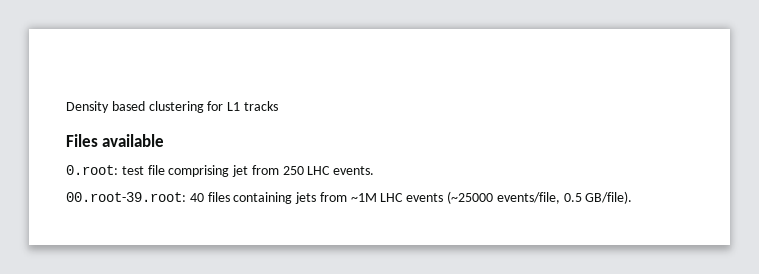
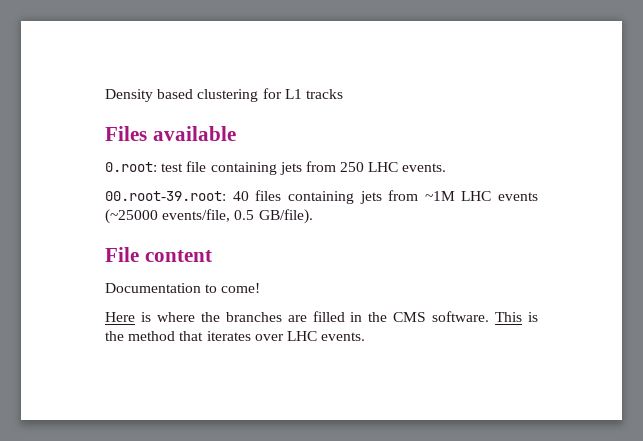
- 0.root: test file comprising jet from 250 LHC events.
+ 0.root: test file containing jets from 250 LHC events.
+ File content
+ Documentation to come!
+ Here is where the branches are filled in the CMS software. This is the method that iterates over LHC events.

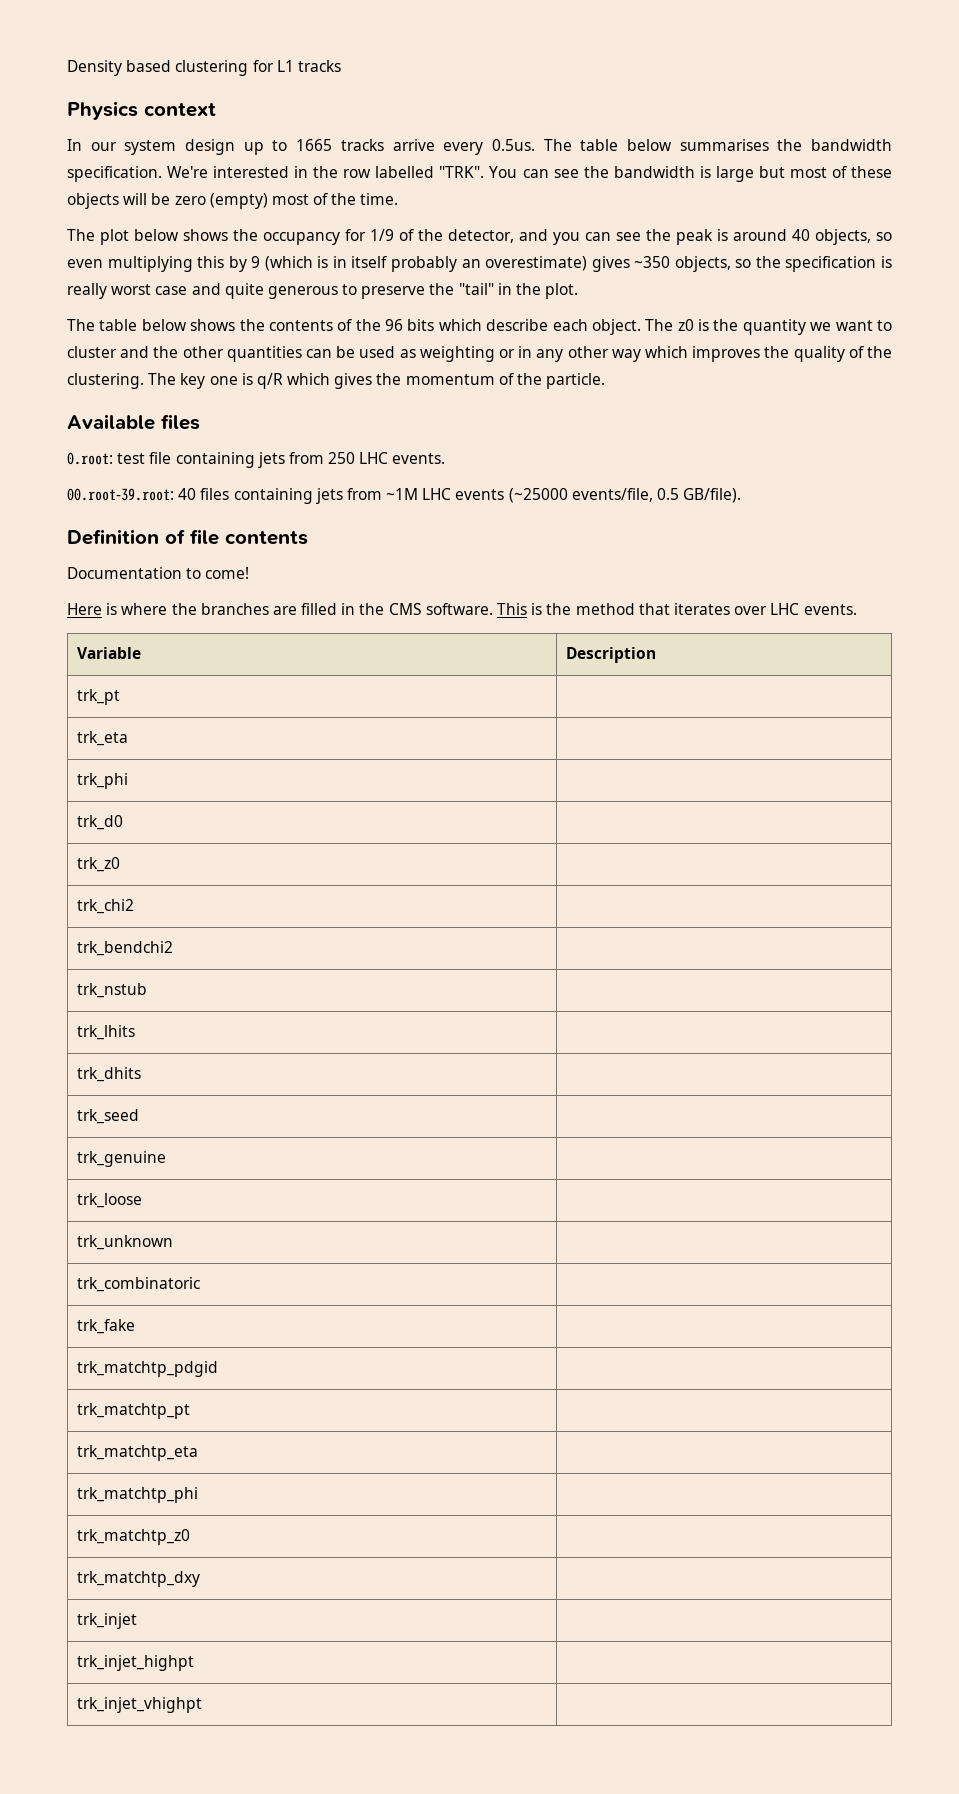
- Files available
+ Physics context
+ In our system design up to 1665 tracks arrive every 0.5us. The table below summarises the bandwidth specification. We're interested in the row labelled "TRK". You can see the bandwidth is large but most of these objects will be zero (empty) most of the time.
+ The plot below shows the occupancy for 1/9 of the detector, and you can see the peak is around 40 objects, so even multiplying this by 9 (which is in itself probably an overestimate) gives ~350 objects, so the specification is really worst case and quite generous to preserve the "tail" in the plot.
+ The table below shows the contents of the 96 bits which describe each object. The z0 is the quantity we want to cluster and the other quantities can be used as weighting or in any other way which improves the quality of the clustering. The key one is q/R which gives the momentum of the particle.
+ Available files
- File content
+ Definition of file contents
+ Variable | Description
+ trk_pt |
+ trk_eta |
+ trk_phi |
+ trk_d0 |
+ trk_z0 |
+ trk_chi2 |
+ trk_bendchi2 |
+ trk_nstub |
+ trk_lhits |
+ trk_dhits |
+ trk_seed |
+ trk_genuine |
+ trk_loose |
+ trk_unknown |
+ trk_combinatoric |
+ trk_fake |
+ trk_matchtp_pdgid |
+ trk_matchtp_pt |
+ trk_matchtp_eta |
+ trk_matchtp_phi |
+ trk_matchtp_z0 |
+ trk_matchtp_dxy |
+ trk_injet |
+ trk_injet_highpt |
+ trk_injet_vhighpt |

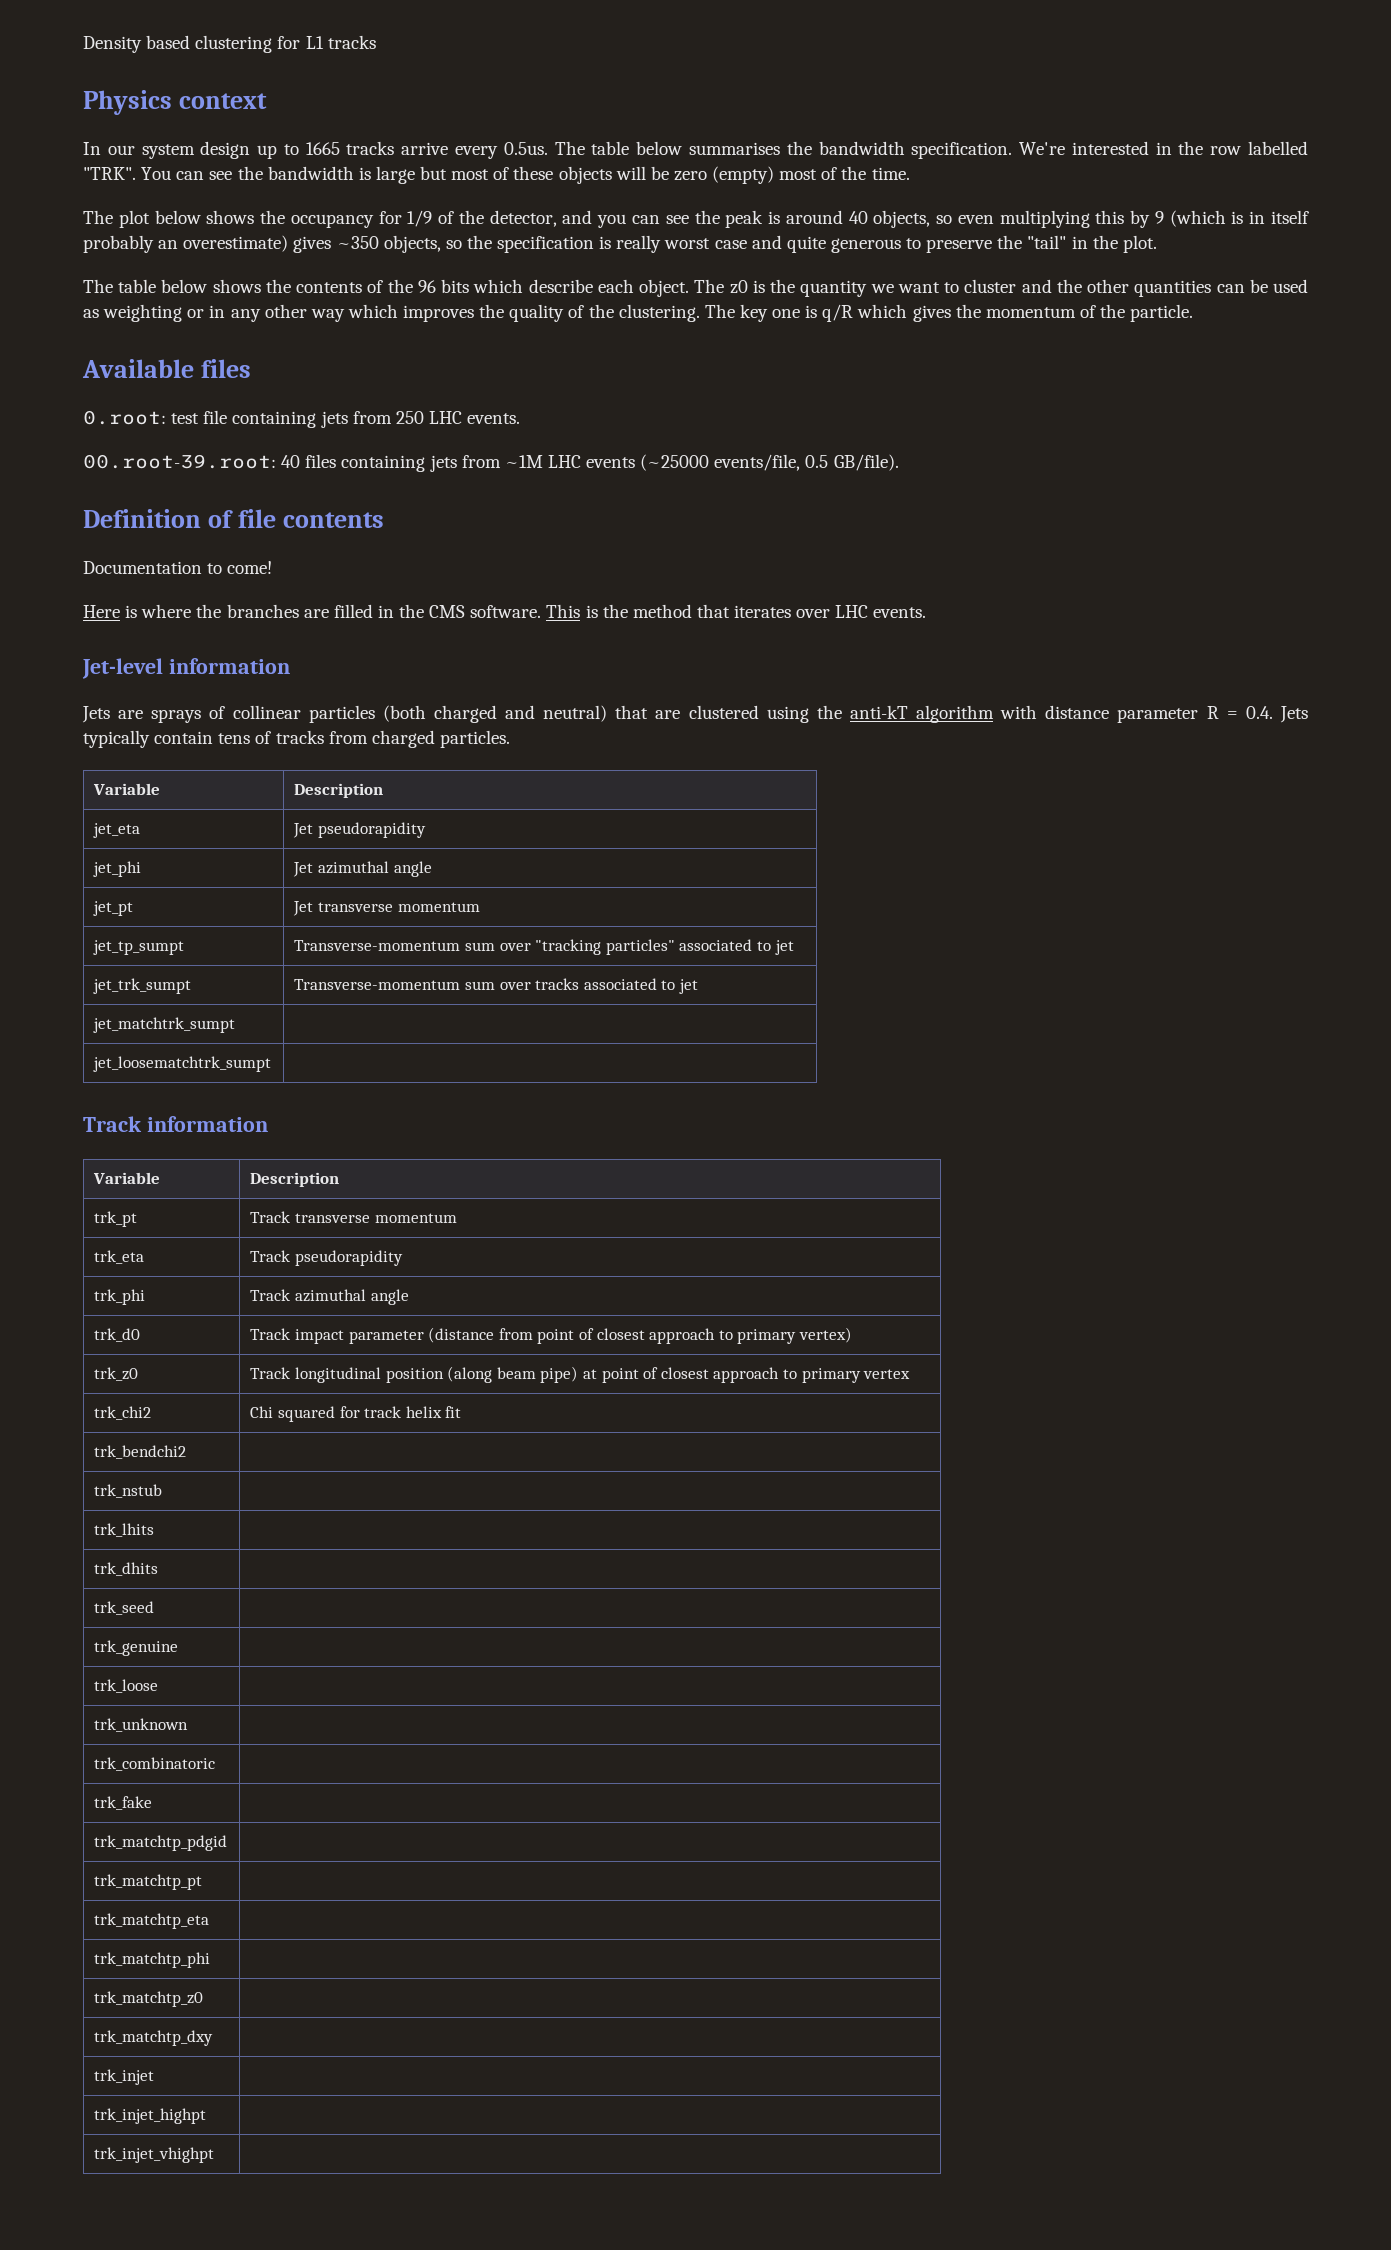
+ Jet-level information
+ Jets are sprays of collinear particles (both charged and neutral) that are clustered using the anti-kT algorithm with distance parameter R = 0.4. Jets typically contain tens of tracks from charged particles.
+ Variable | Description
+ jet_eta | Jet pseudorapidity
+ jet_phi | Jet azimuthal angle
+ jet_pt | Jet transverse momentum
+ jet_tp_sumpt | Transverse-momentum sum over "tracking particles" associated to jet
+ jet_trk_sumpt | Transverse-momentum sum over tracks associated to jet
+ jet_matchtrk_sumpt |
+ jet_loosematchtrk_sumpt |
+ Track information
- trk_pt |
+ trk_pt | Track transverse momentum
- trk_eta |
+ trk_eta | Track pseudorapidity
- trk_phi |
- trk_d0 |
- trk_z0 |
- trk_chi2 |
+ trk_phi | Track azimuthal angle
+ trk_d0 | Track impact parameter (distance from point of closest approach to primary vertex)
+ trk_z0 | Track longitudinal position (along beam pipe) at point of closest approach to primary vertex
+ trk_chi2 | Chi squared for track helix fit

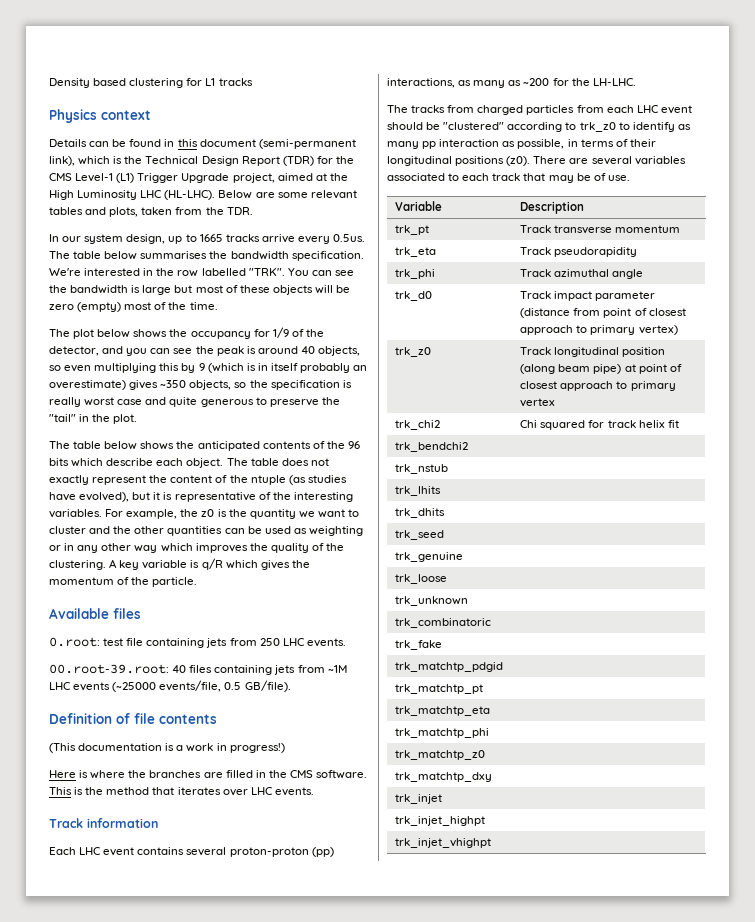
+ Details can be found in this document (semi-permanent link), which is the Technical Design Report (TDR) for the CMS Level-1 (L1) Trigger Upgrade project, aimed at the High Luminosity LHC (HL-LHC). Below are some relevant tables and plots, taken from the TDR.
- In our system design up to 1665 tracks arrive every 0.5us. The table below summarises the bandwidth specification.
+ In our system design, up to 1665 tracks arrive every 0.5us. The table below summarises the bandwidth specification.
- The table below shows the contents of the 96 bits which describe each object.
+ The table below shows the anticipated contents of the 96 bits which describe each object.
- The z0 is the quantity we want to cluster and the other quantities can be used as weighting or in any other way which improves the quality of the clustering.
+ The table does not exactly represent the content of the ntuple (as studies have evolved), but it is representative of the interesting variables. For example, the z0 is the quantity we want to cluster and the other quantities can be used as weighting or in any other way which improves the quality of the clustering.
- The key one is q/R which gives the momentum of the particle.
+ A key variable is q/R which gives the momentum of the particle.
- Documentation to come!
+ (This documentation is a work in progress!)
- Jet-level information
- Jets are sprays of collinear particles (both charged and neutral) that are clustered using the anti-kT algorithm with distance parameter R = 0.4. Jets typically contain tens of tracks from charged particles.
- Variable | Description
- jet_eta | Jet pseudorapidity
- jet_phi | Jet azimuthal angle
- jet_pt | Jet transverse momentum
- jet_tp_sumpt | Transverse-momentum sum over "tracking particles" associated to jet
- jet_trk_sumpt | Transverse-momentum sum over tracks associated to jet
- jet_matchtrk_sumpt |
- jet_loosematchtrk_sumpt |
  Track information
+ Each LHC event contains several proton-proton (pp) interactions, as many as ~200 for the LH-LHC.
+ The tracks from charged particles from each LHC event should be "clustered" according to trk_z0 to identify as many pp interaction as possible, in terms of their longitudinal positions (z0). There are several variables associated to each track that may be of use.

